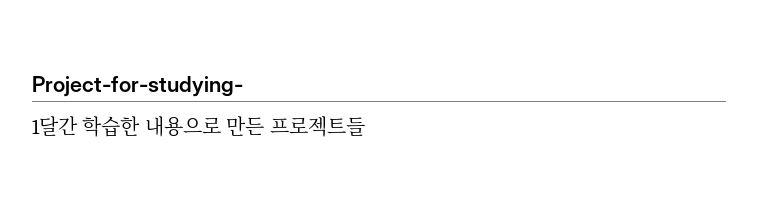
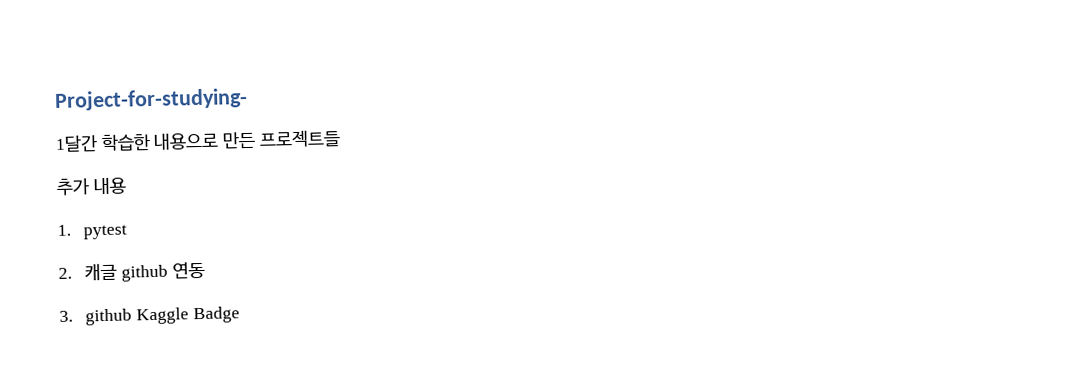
+ 추가 내용
+ 1. pytest
+ 2. 캐글 github 연동
+ 3. github Kaggle Badge

